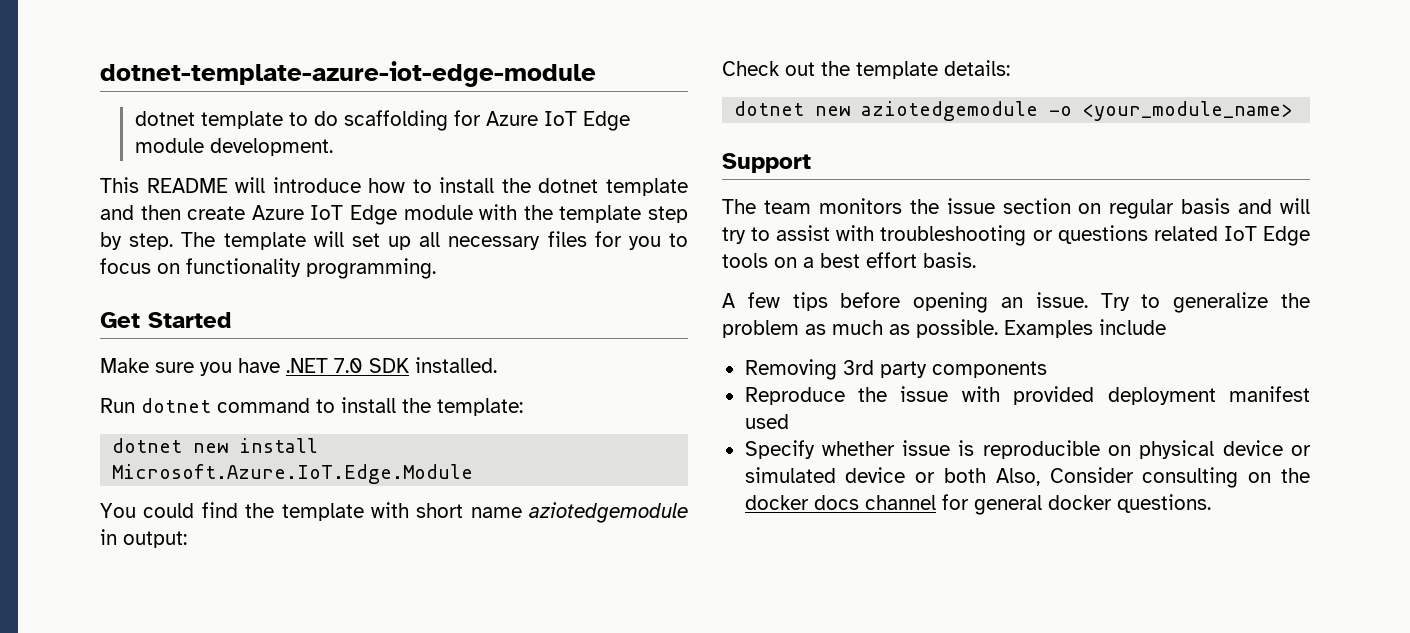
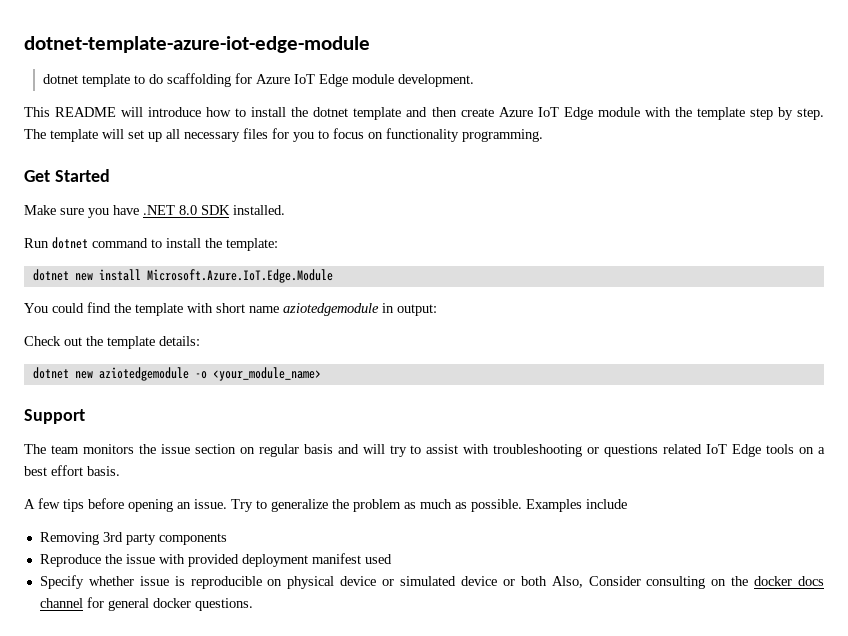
- Make sure you have .NET 7.0 SDK installed.
+ Make sure you have .NET 8.0 SDK installed.

